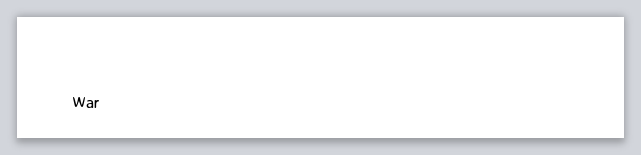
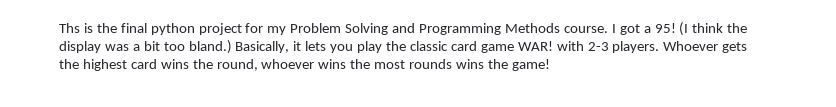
- War
+ Ths is the final python project for my Problem Solving and Programming Methods course. I got a 95! (I think the display was a bit too bland.) Basically, it lets you play the classic card game WAR! with 2-3 players. Whoever gets the highest card wins the round, whoever wins the most rounds wins the game!

